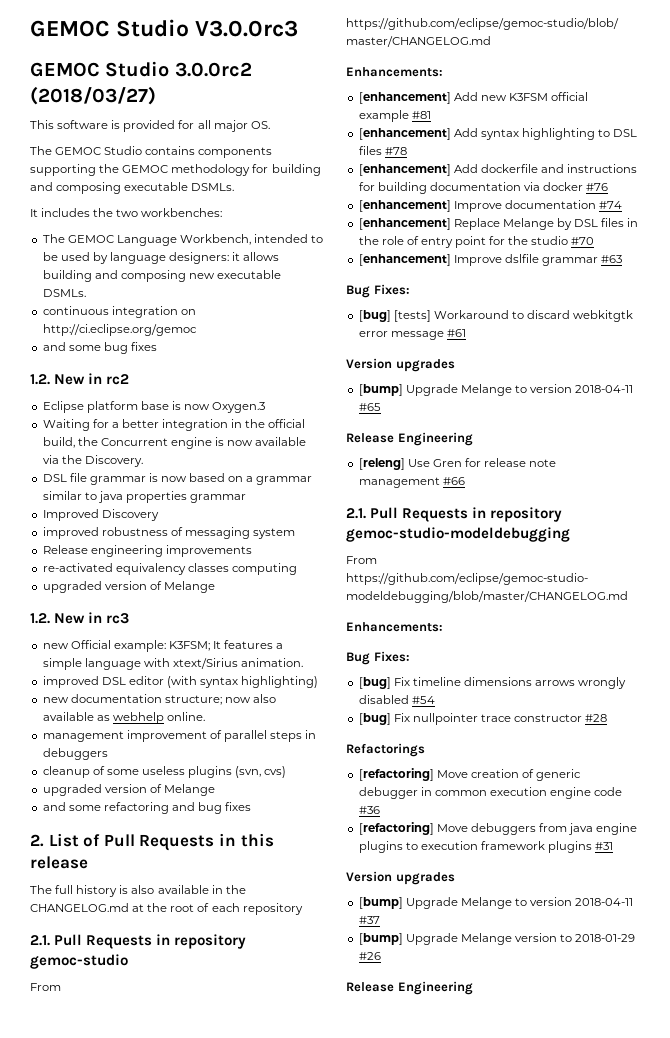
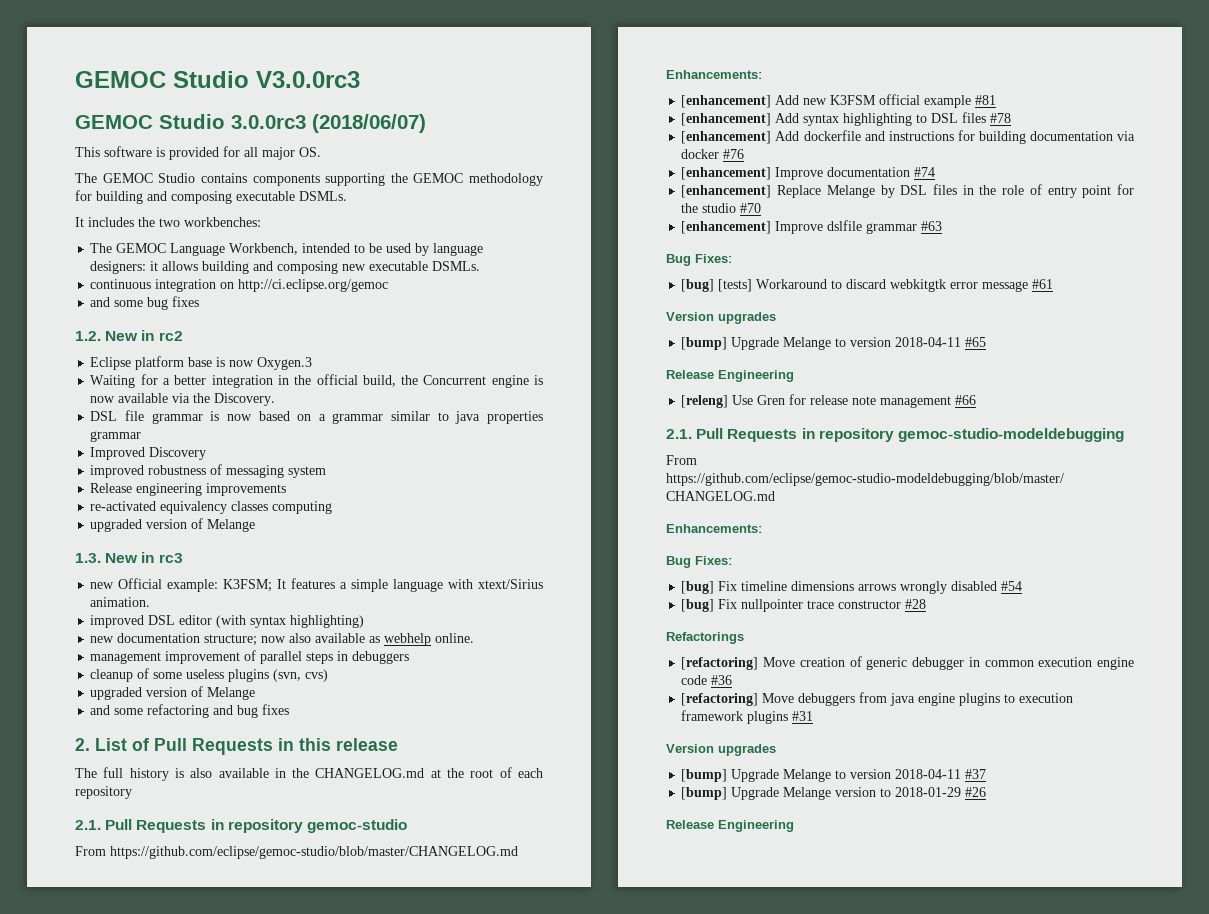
- GEMOC Studio 3.0.0rc2 (2018/03/27)
+ GEMOC Studio 3.0.0rc3 (2018/06/07)
- 1.2. New in rc3
+ 1.3. New in rc3

